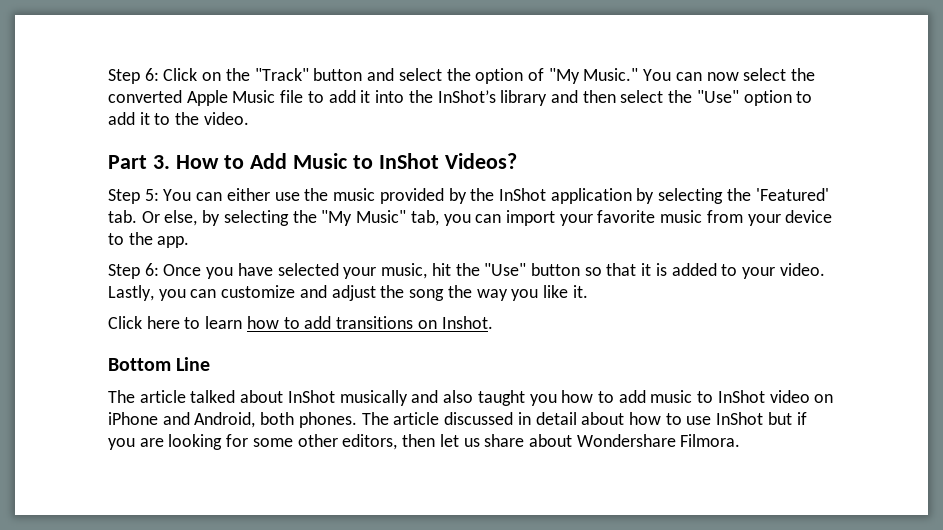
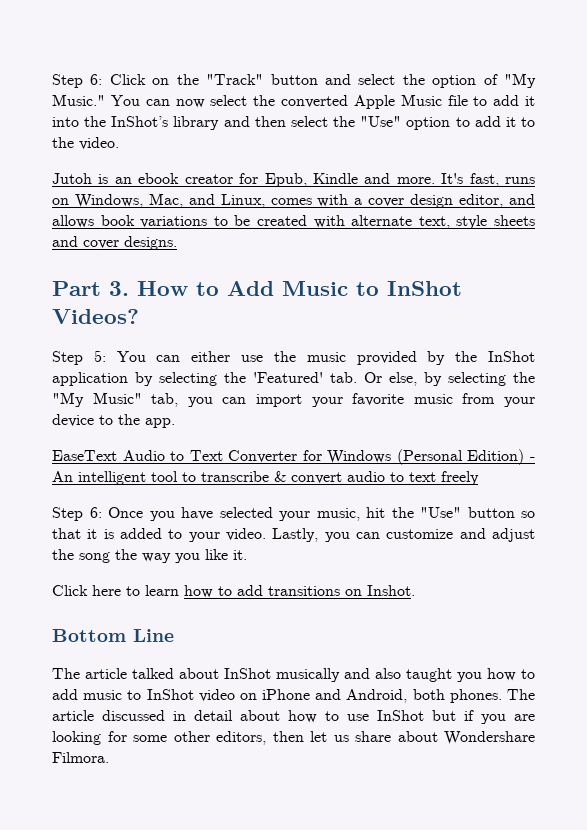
+ Jutoh is an ebook creator for Epub, Kindle and more. It's fast, runs on Windows, Mac, and Linux, comes with a cover design editor, and allows book variations to be created with alternate text, style sheets and cover designs.
+ EaseText Audio to Text Converter for Windows (Personal Edition) - An intelligent tool to transcribe & convert audio to text freely

